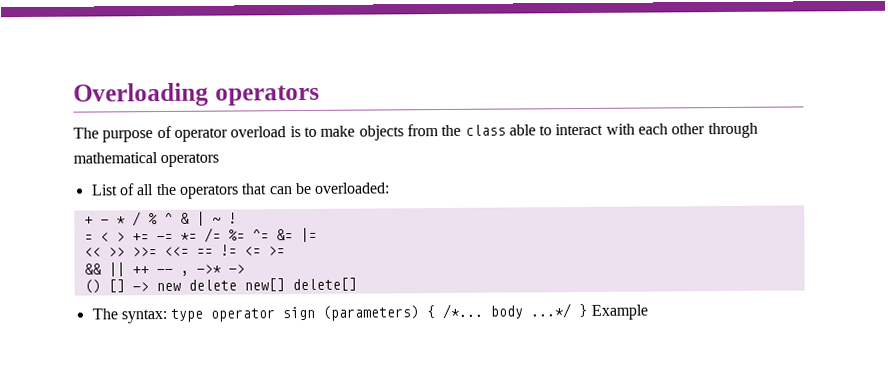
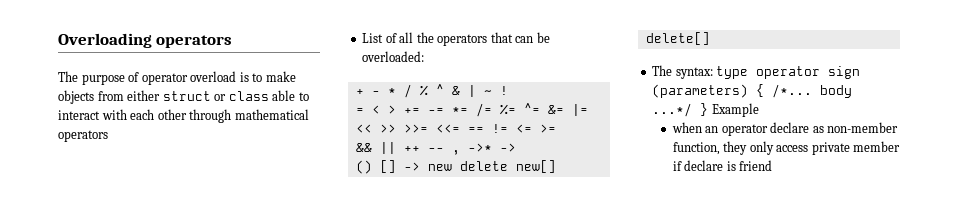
- The purpose of operator overload is to make objects from the class able to interact with each other through mathematical operators
+ The purpose of operator overload is to make objects from either struct or class able to interact with each other through mathematical operators
+ when an operator declare as non-member function, they only access private member if declare is friend

